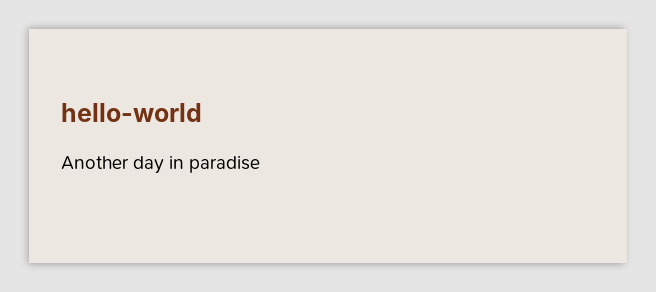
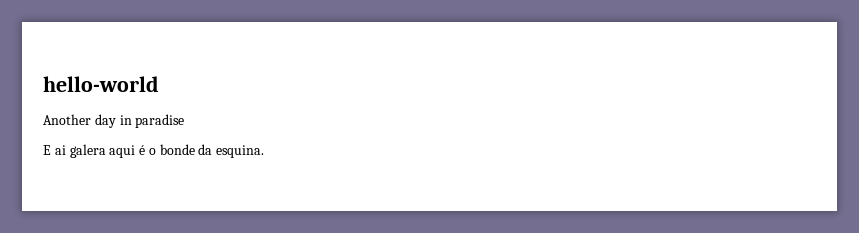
+ E ai galera aqui é o bonde da esquina.

